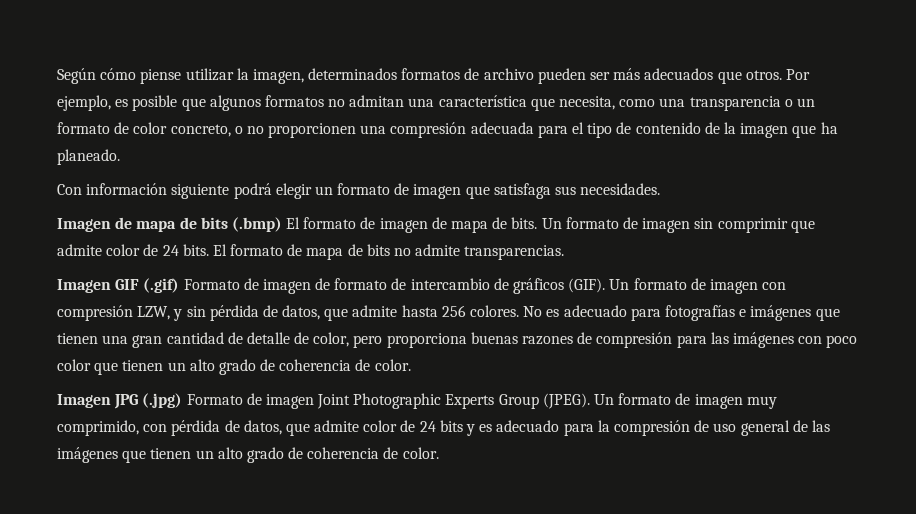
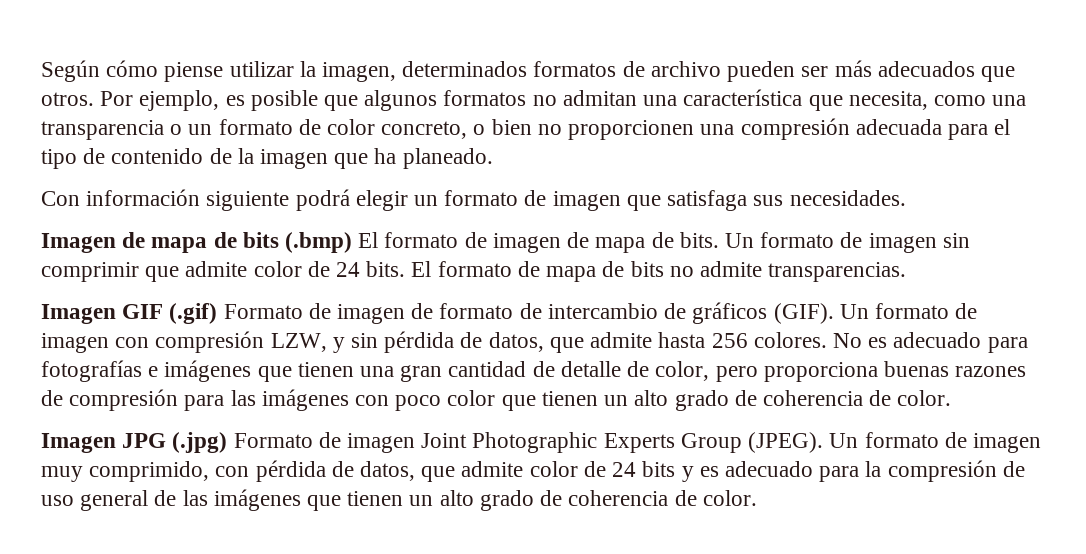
- Por ejemplo, es posible que algunos formatos no admitan una característica que necesita, como una transparencia o un formato de color concreto, o no proporcionen una compresión adecuada para el tipo de contenido de la imagen que ha planeado.
+ Por ejemplo, es posible que algunos formatos no admitan una característica que necesita, como una transparencia o un formato de color concreto, o bien no proporcionen una compresión adecuada para el tipo de contenido de la imagen que ha planeado.

